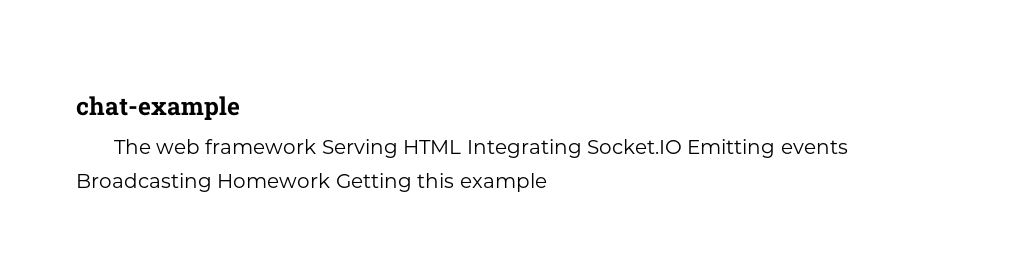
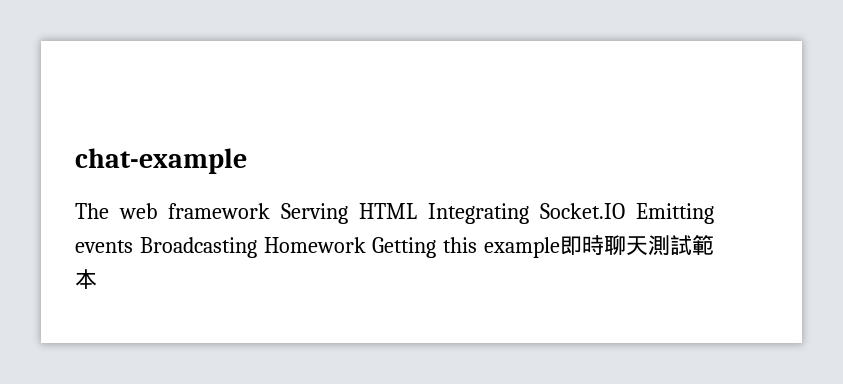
- The web framework Serving HTML Integrating Socket.IO Emitting events Broadcasting Homework Getting this example
+ The web framework Serving HTML Integrating Socket.IO Emitting events Broadcasting Homework Getting this example即時聊天測試範本

